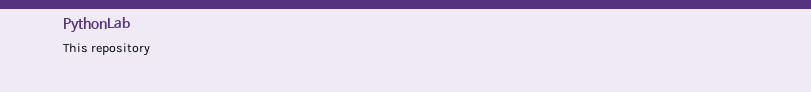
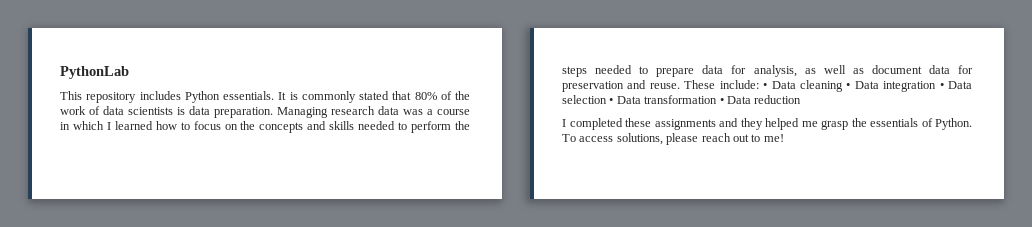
- This repository
+ This repository includes Python essentials. It is commonly stated that 80% of the work of data scientists is data preparation. Managing research data was a course in which I learned how to focus on the concepts and skills needed to perform the steps needed to prepare data for analysis, as well as document data for preservation and reuse. These include: • Data cleaning • Data integration • Data selection • Data transformation • Data reduction
+ I completed these assignments and they helped me grasp the essentials of Python. To access solutions, please reach out to me!

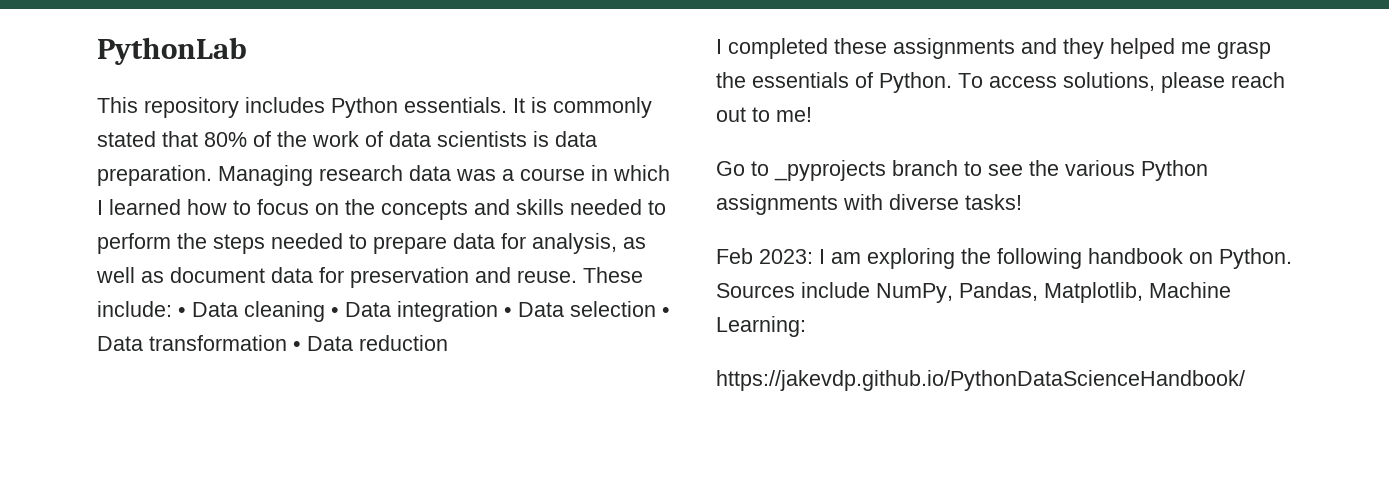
+ Go to _pyprojects branch to see the various Python assignments with diverse tasks!
+ Feb 2023: I am exploring the following handbook on Python. Sources include NumPy, Pandas, Matplotlib, Machine Learning:
+ https://jakevdp.github.io/PythonDataScienceHandbook/

